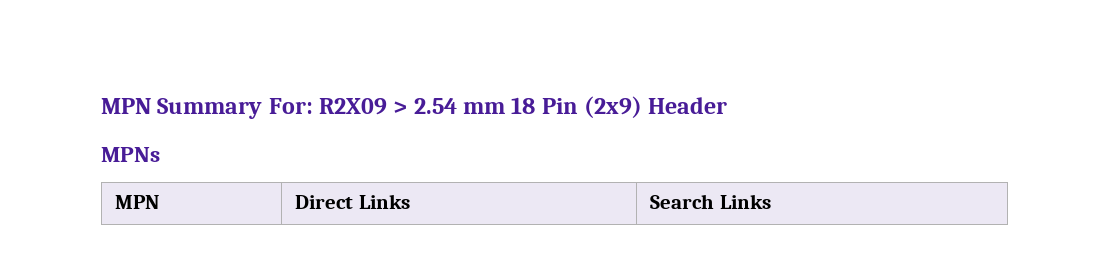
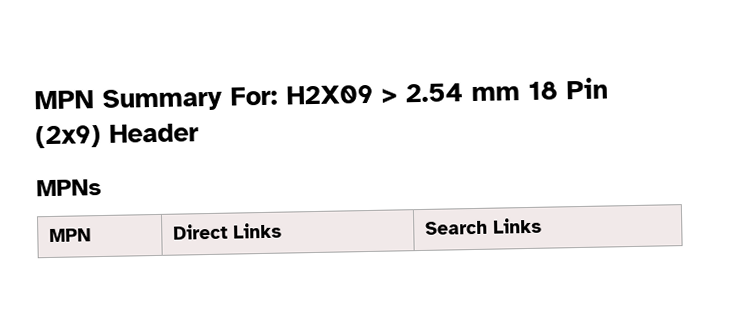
- MPN Summary For: R2X09 > 2.54 mm 18 Pin (2x9) Header
+ MPN Summary For: H2X09 > 2.54 mm 18 Pin (2x9) Header

